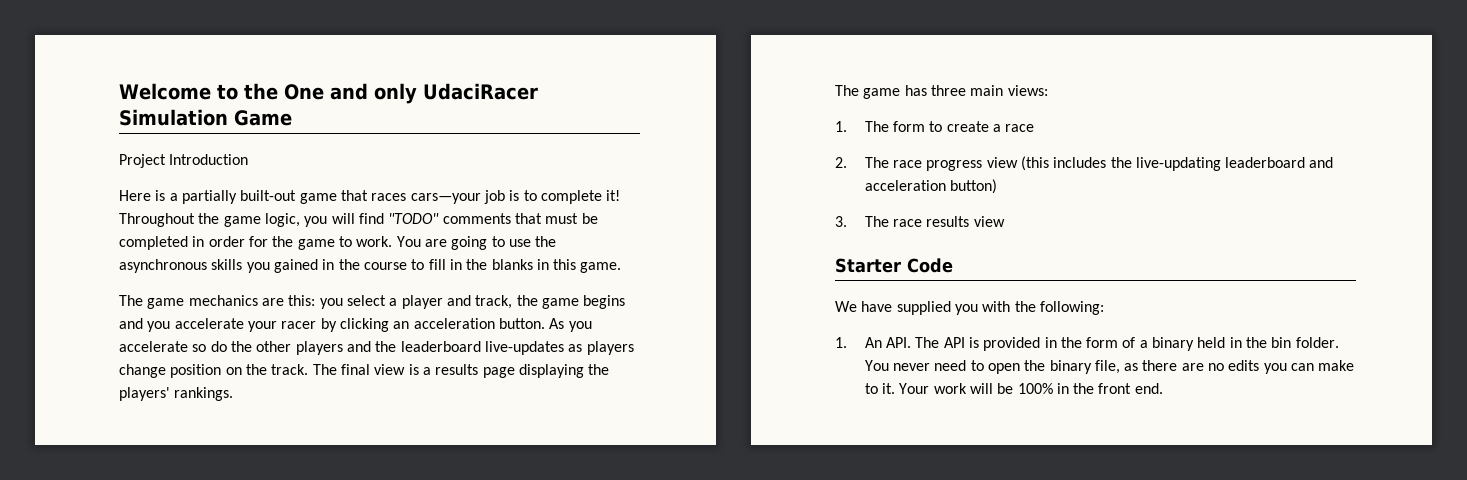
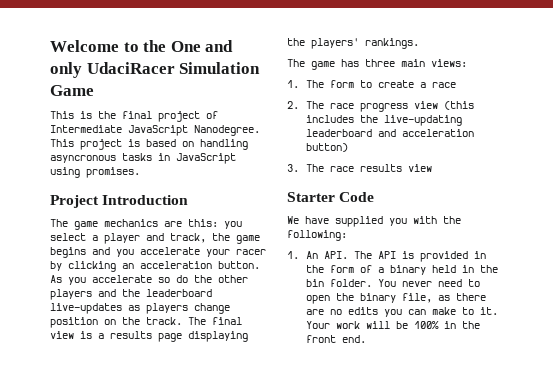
+ This is the final project of Intermediate JavaScript Nanodegree. This project is based on handling asyncronous tasks in JavaScript using promises.
  Project Introduction
- Here is a partially built-out game that races cars—your job is to complete it! Throughout the game logic, you will find "TODO" comments that must be completed in order for the game to work. You are going to use the asynchronous skills you gained in the course to fill in the blanks in this game.

